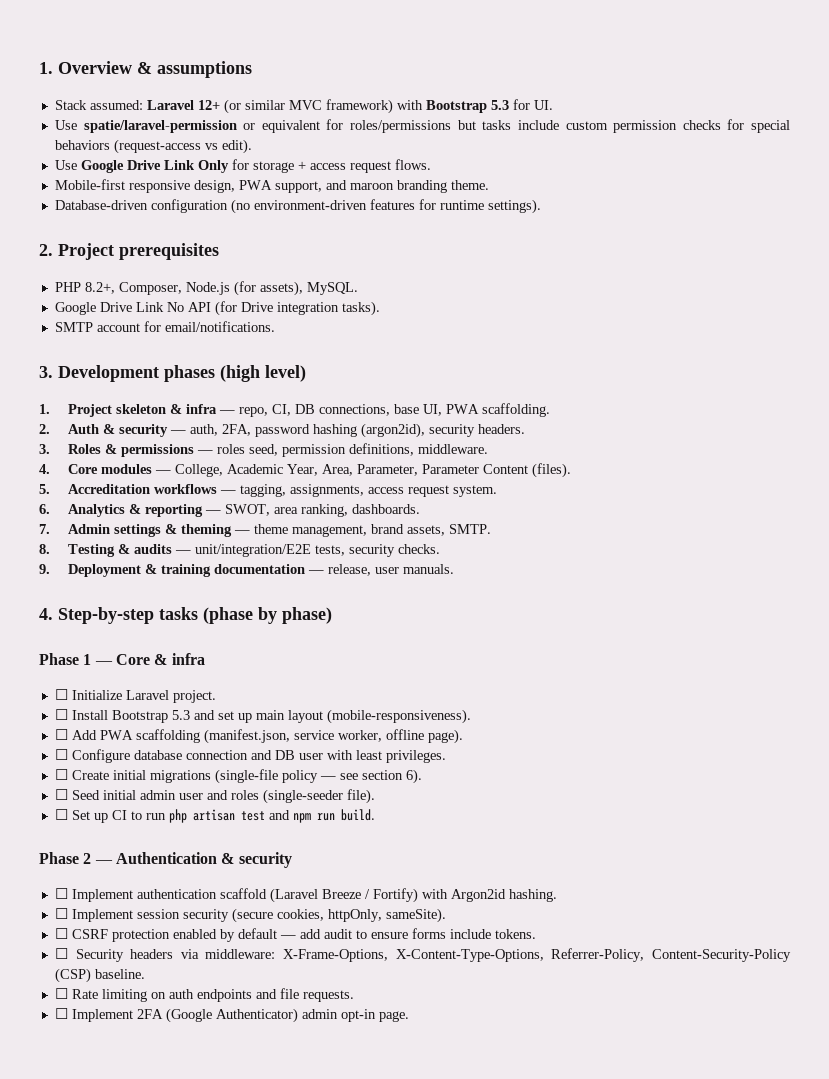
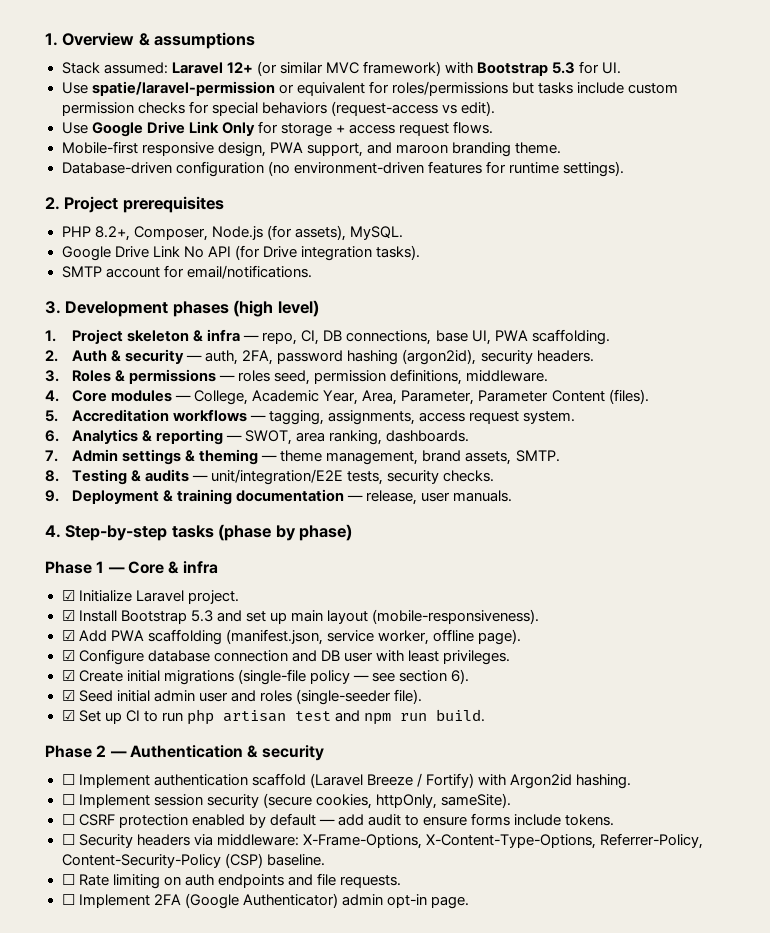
- ☐ Initialize Laravel project.
+ ☑ Initialize Laravel project.
- ☐ Install Bootstrap 5.3 and set up main layout (mobile-responsiveness).
+ ☑ Install Bootstrap 5.3 and set up main layout (mobile-responsiveness).
- ☐ Add PWA scaffolding (manifest.json, service worker, offline page).
+ ☑ Add PWA scaffolding (manifest.json, service worker, offline page).
- ☐ Configure database connection and DB user with least privileges.
+ ☑ Configure database connection and DB user with least privileges.
- ☐ Create initial migrations (single-file policy — see section 6).
+ ☑ Create initial migrations (single-file policy — see section 6).
- ☐ Seed initial admin user and roles (single-seeder file).
+ ☑ Seed initial admin user and roles (single-seeder file).
- ☐ Set up CI to run php artisan test and npm run build.
+ ☑ Set up CI to run php artisan test and npm run build.

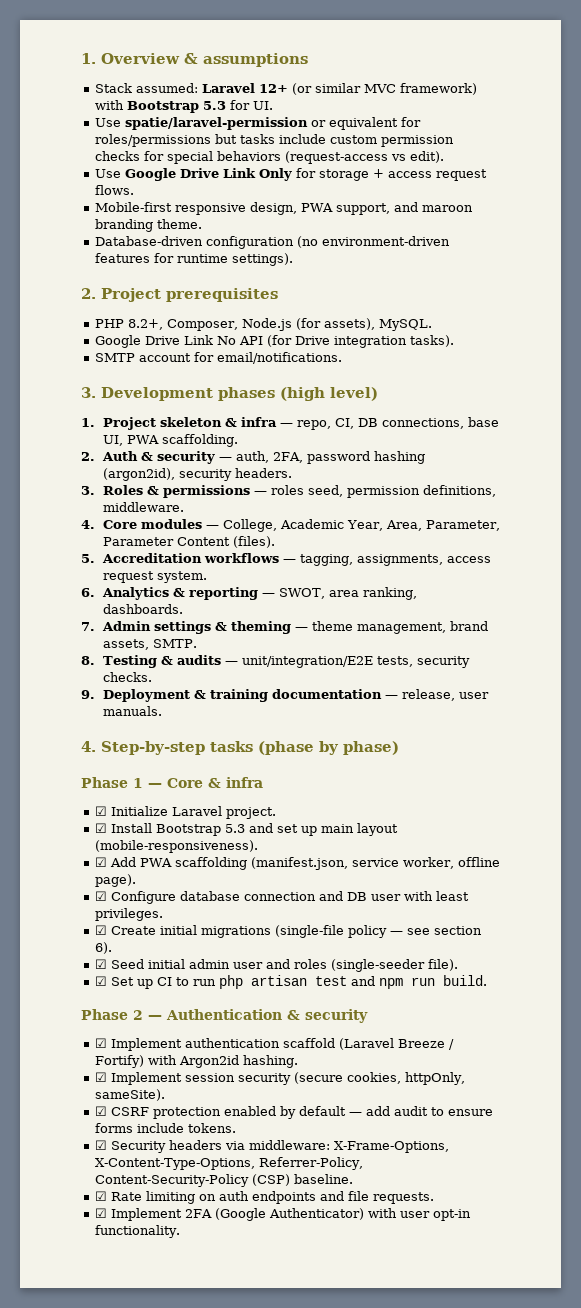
- ☐ Implement authentication scaffold (Laravel Breeze / Fortify) with Argon2id hashing.
+ ☑ Implement authentication scaffold (Laravel Breeze / Fortify) with Argon2id hashing.
- ☐ Implement session security (secure cookies, httpOnly, sameSite).
+ ☑ Implement session security (secure cookies, httpOnly, sameSite).
- ☐ CSRF protection enabled by default — add audit to ensure forms include tokens.
+ ☑ CSRF protection enabled by default — add audit to ensure forms include tokens.
- ☐ Security headers via middleware: X-Frame-Options, X-Content-Type-Options, Referrer-Policy, Content-Security-Policy (CSP) baseline.
+ ☑ Security headers via middleware: X-Frame-Options, X-Content-Type-Options, Referrer-Policy, Content-Security-Policy (CSP) baseline.
- ☐ Rate limiting on auth endpoints and file requests.
+ ☑ Rate limiting on auth endpoints and file requests.
- ☐ Implement 2FA (Google Authenticator) admin opt-in page.
+ ☑ Implement 2FA (Google Authenticator) with user opt-in functionality.

